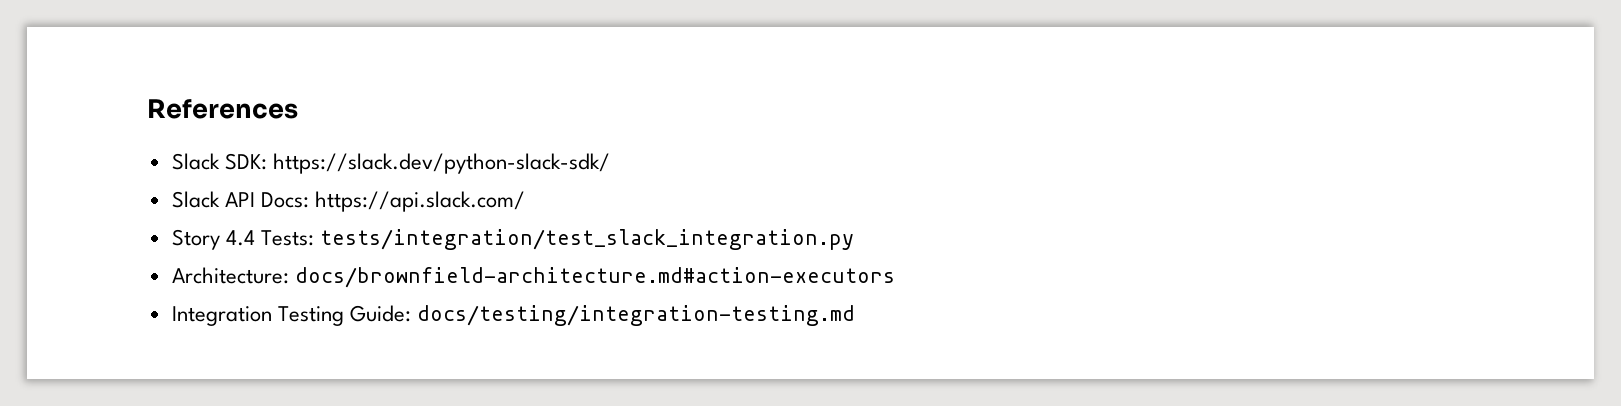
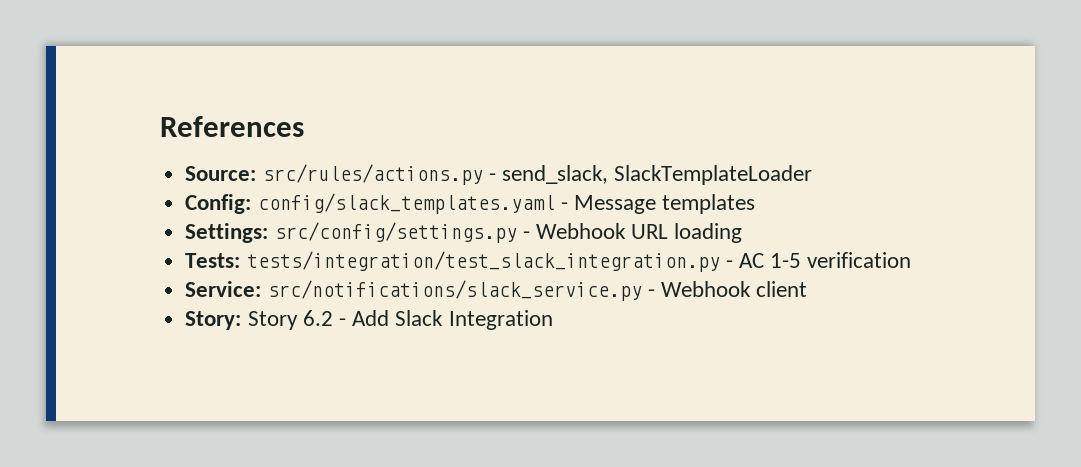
- Slack SDK: https://slack.dev/python-slack-sdk/
- Slack API Docs: https://api.slack.com/
- Story 4.4 Tests: tests/integration/test_slack_integration.py
- Architecture: docs/brownfield-architecture.md#action-executors
- Integration Testing Guide: docs/testing/integration-testing.md
+ Source: src/rules/actions.py - send_slack, SlackTemplateLoader
+ Config: config/slack_templates.yaml - Message templates
+ Settings: src/config/settings.py - Webhook URL loading
+ Tests: tests/integration/test_slack_integration.py - AC 1-5 verification
+ Service: src/notifications/slack_service.py - Webhook client
+ Story: Story 6.2 - Add Slack Integration

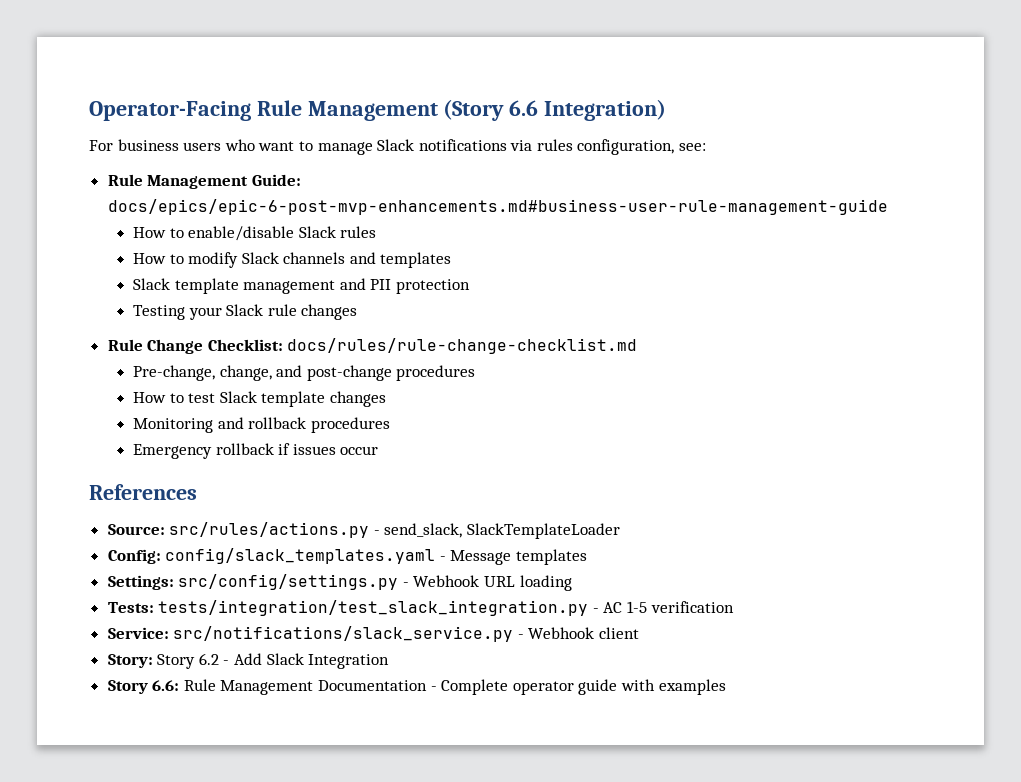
+ Operator-Facing Rule Management (Story 6.6 Integration)
+ For business users who want to manage Slack notifications via rules configuration, see:
+ Rule Management Guide: docs/epics/epic-6-post-mvp-enhancements.md#business-user-rule-management-guide
+ How to enable/disable Slack rules
+ How to modify Slack channels and templates
+ Slack template management and PII protection
+ Testing your Slack rule changes
+ Rule Change Checklist: docs/rules/rule-change-checklist.md
+ Pre-change, change, and post-change procedures
+ How to test Slack template changes
+ Monitoring and rollback procedures
+ Emergency rollback if issues occur
+ Story 6.6: Rule Management Documentation - Complete operator guide with examples

